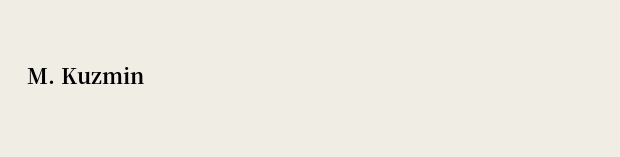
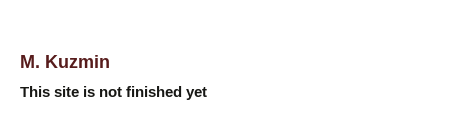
+ This site is not finished yet

